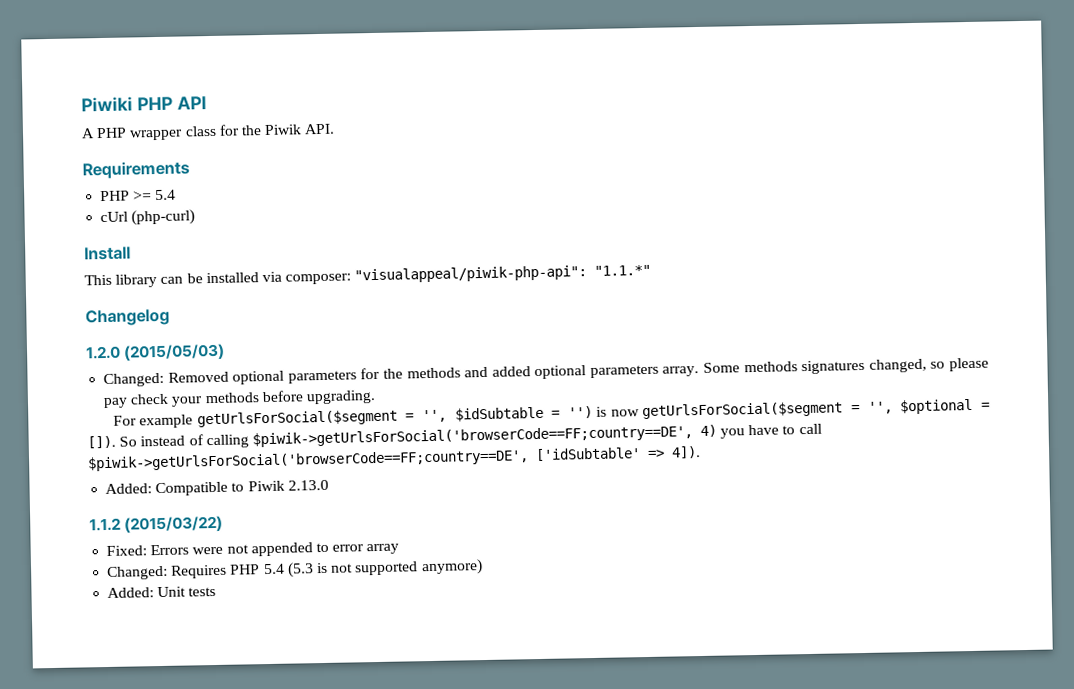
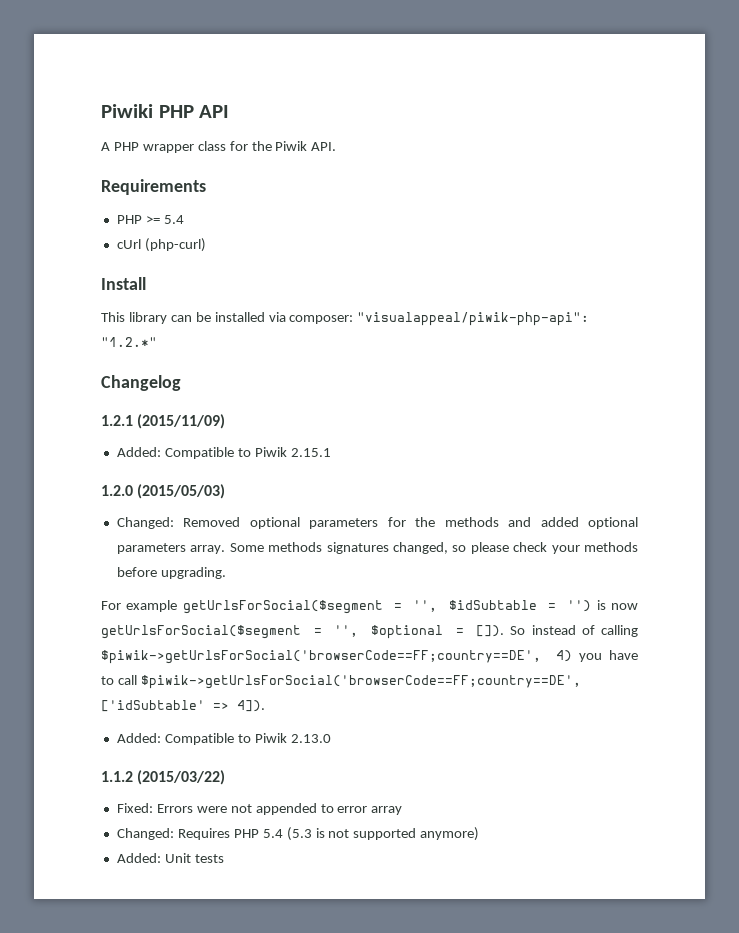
- This library can be installed via composer: "visualappeal/piwik-php-api": "1.1.*"
+ This library can be installed via composer: "visualappeal/piwik-php-api": "1.2.*"
+ 1.2.1 (2015/11/09)
+ Added: Compatible to Piwik 2.15.1
- Some methods signatures changed, so please pay check your methods before upgrading.
+ Some methods signatures changed, so please check your methods before upgrading.

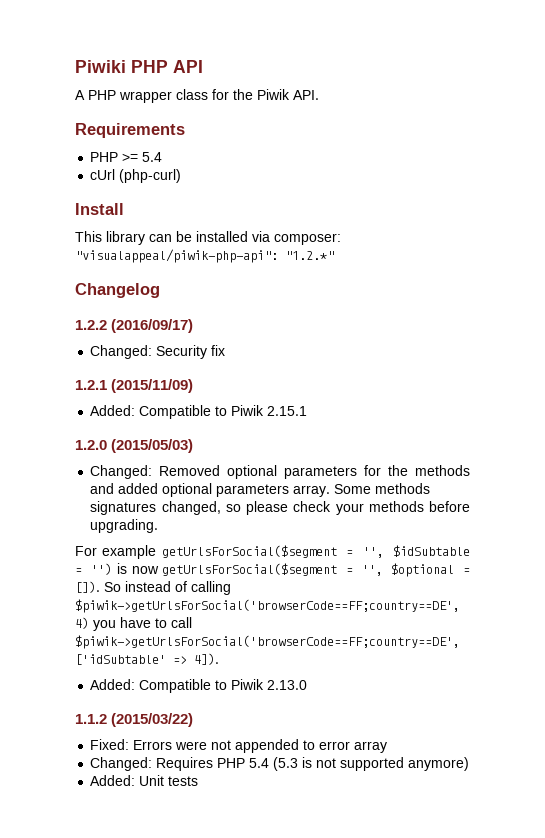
+ 1.2.2 (2016/09/17)
+ Changed: Security fix

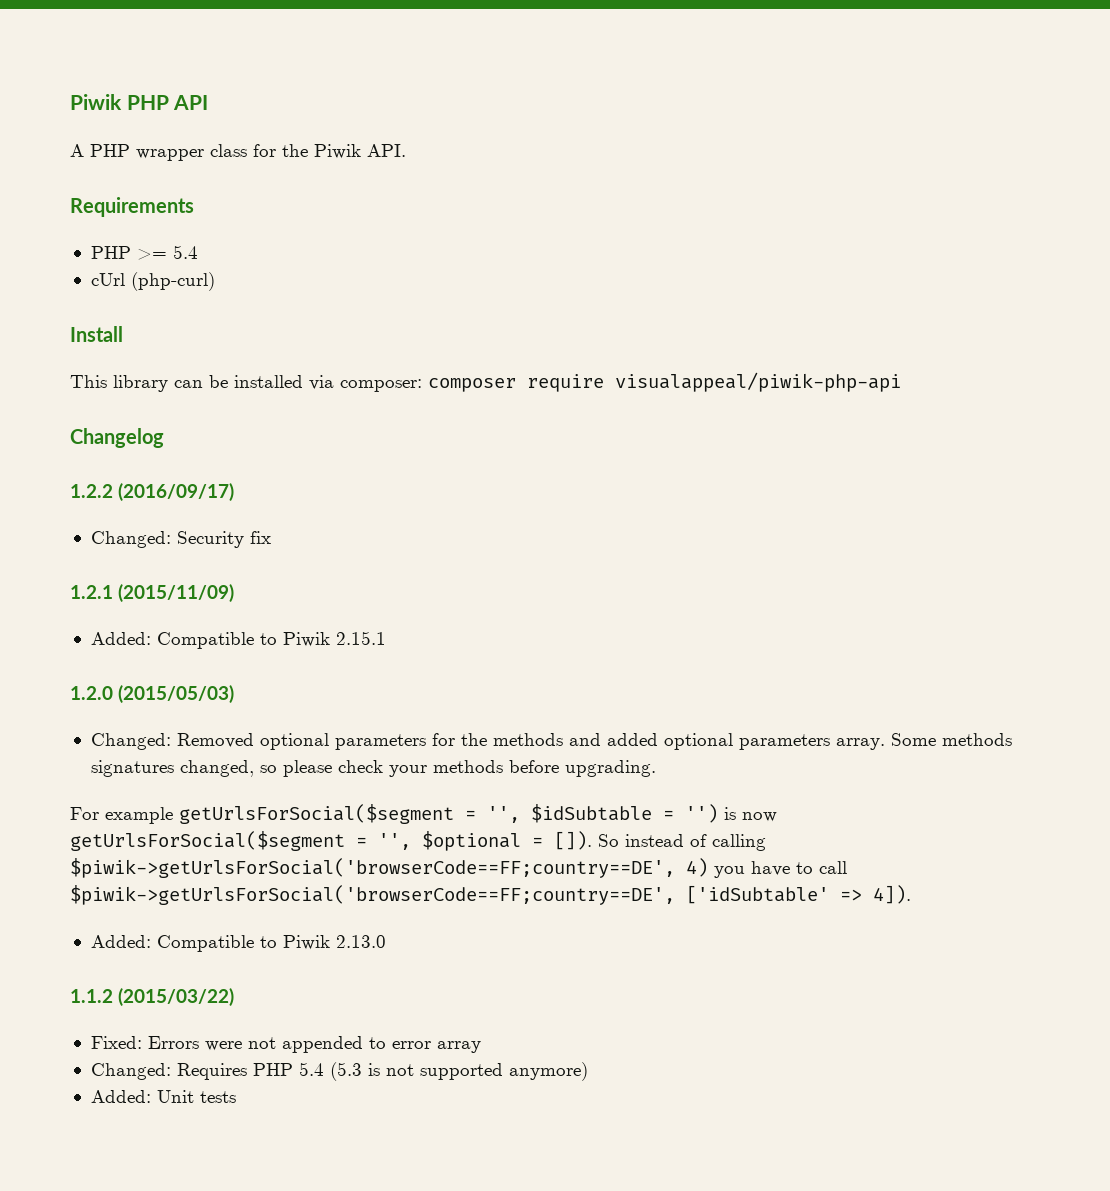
- Piwiki PHP API
+ Piwik PHP API
- This library can be installed via composer: "visualappeal/piwik-php-api": "1.2.*"
+ This library can be installed via composer: composer require visualappeal/piwik-php-api

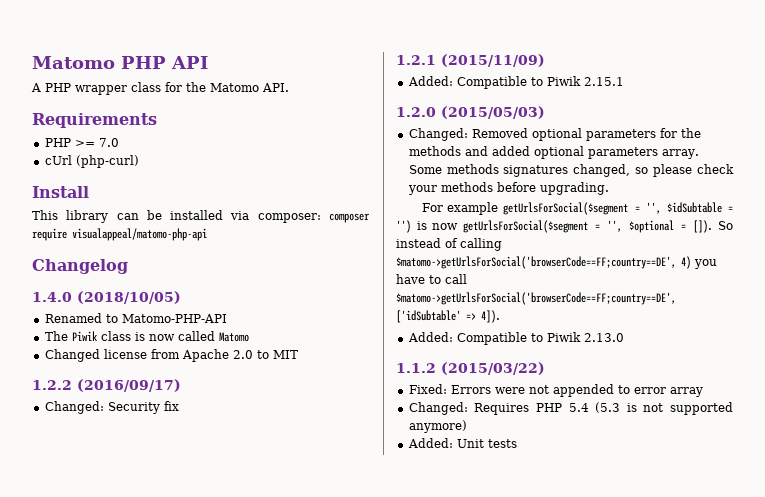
- Piwik PHP API
+ Matomo PHP API
- A PHP wrapper class for the Piwik API.
+ A PHP wrapper class for the Matomo API.
- PHP >= 5.4
+ PHP >= 7.0
- This library can be installed via composer: composer require visualappeal/piwik-php-api
+ This library can be installed via composer: composer require visualappeal/matomo-php-api
+ 1.4.0 (2018/10/05)
+ Renamed to Matomo-PHP-API
+ The Piwik class is now called Matomo
+ Changed license from Apache 2.0 to MIT
- So instead of calling $piwik->getUrlsForSocial('browserCode==FF;country==DE', 4) you have to call $piwik->getUrlsForSocial('browserCode==FF;country==DE', ['idSubtable' => 4]).
+ So instead of calling $matomo->getUrlsForSocial('browserCode==FF;country==DE', 4) you have to call $matomo->getUrlsForSocial('browserCode==FF;country==DE', ['idSubtable' => 4]).

